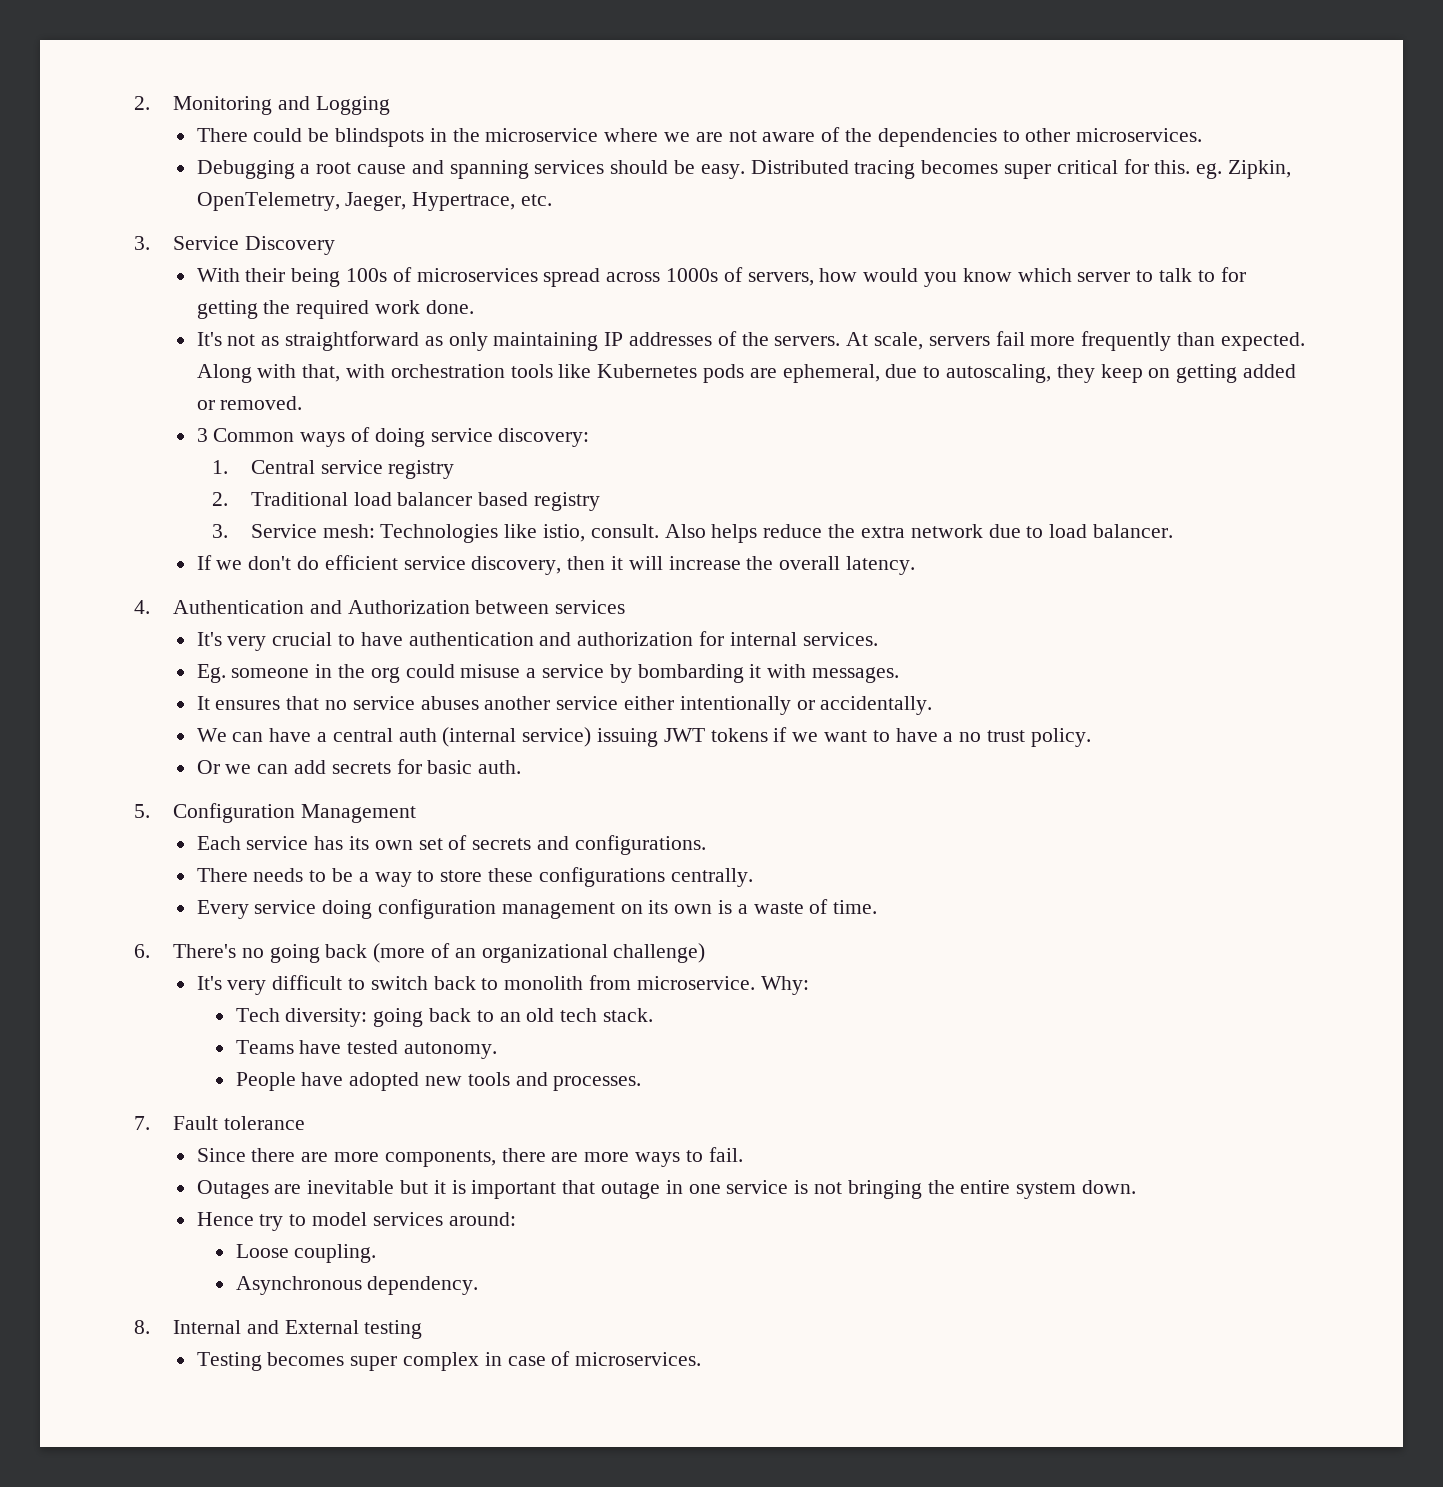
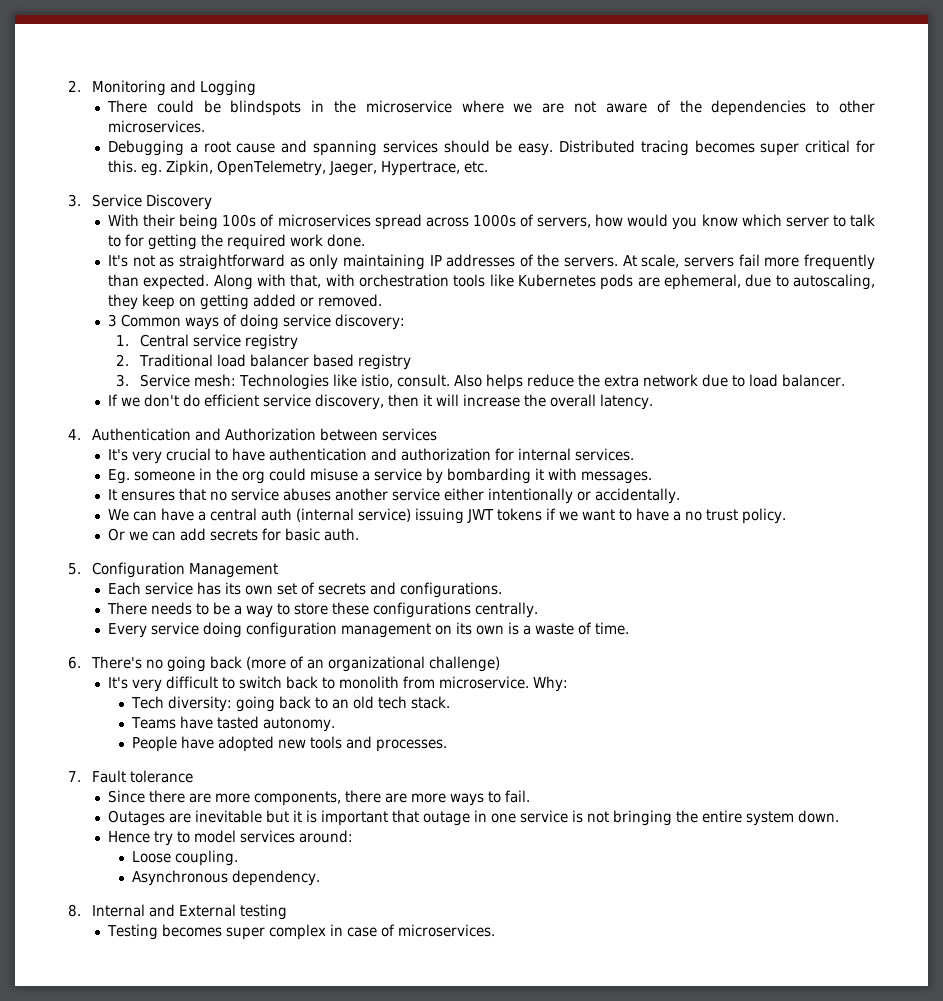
- Teams have tested autonomy.
+ Teams have tasted autonomy.

